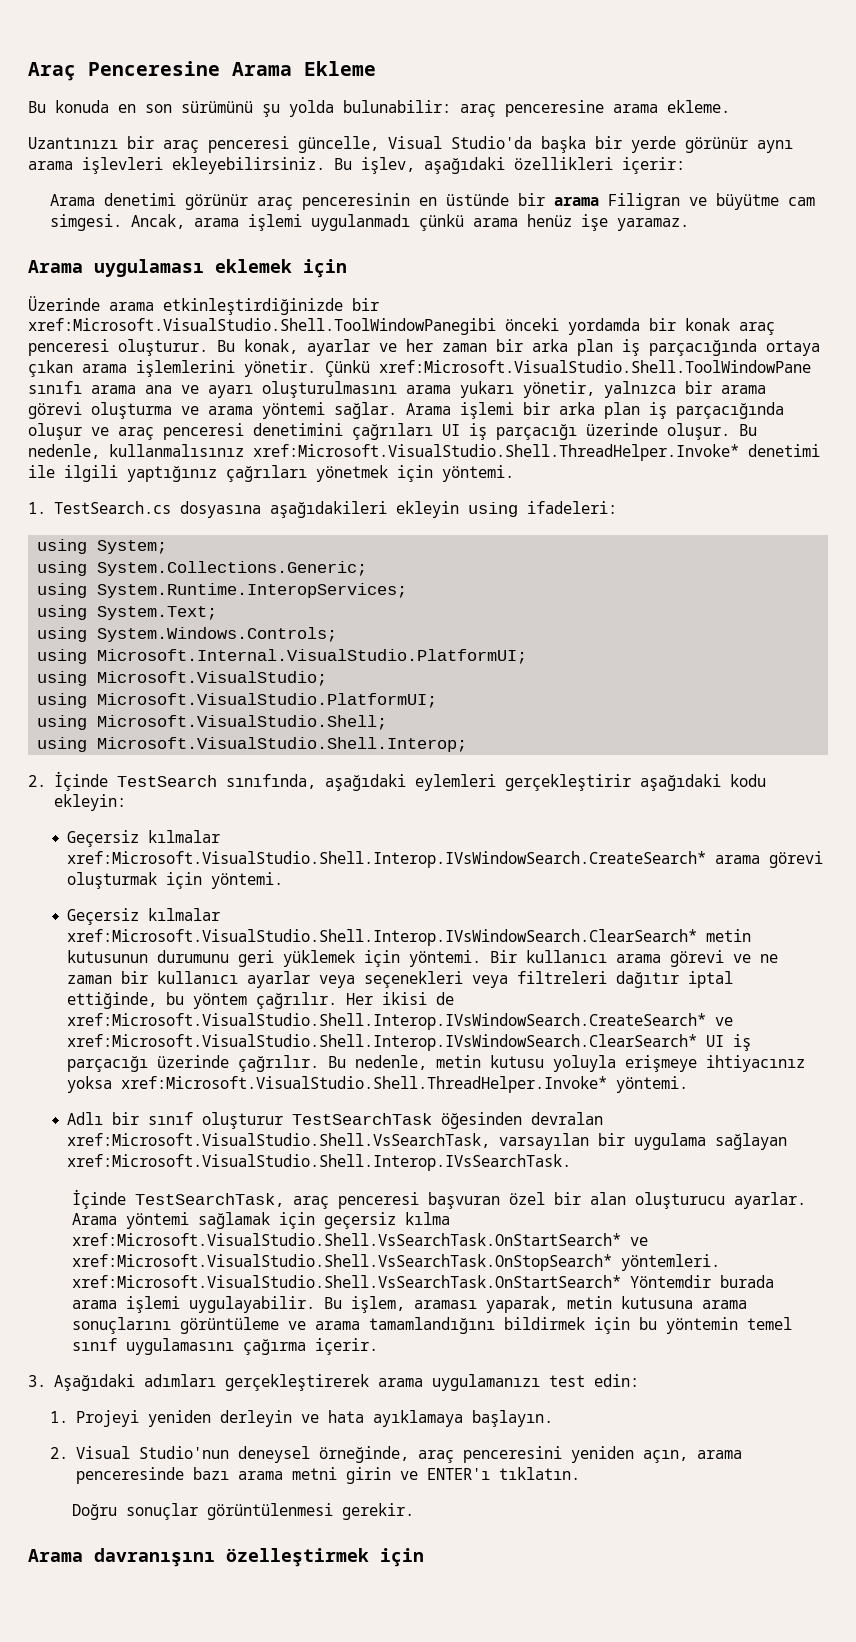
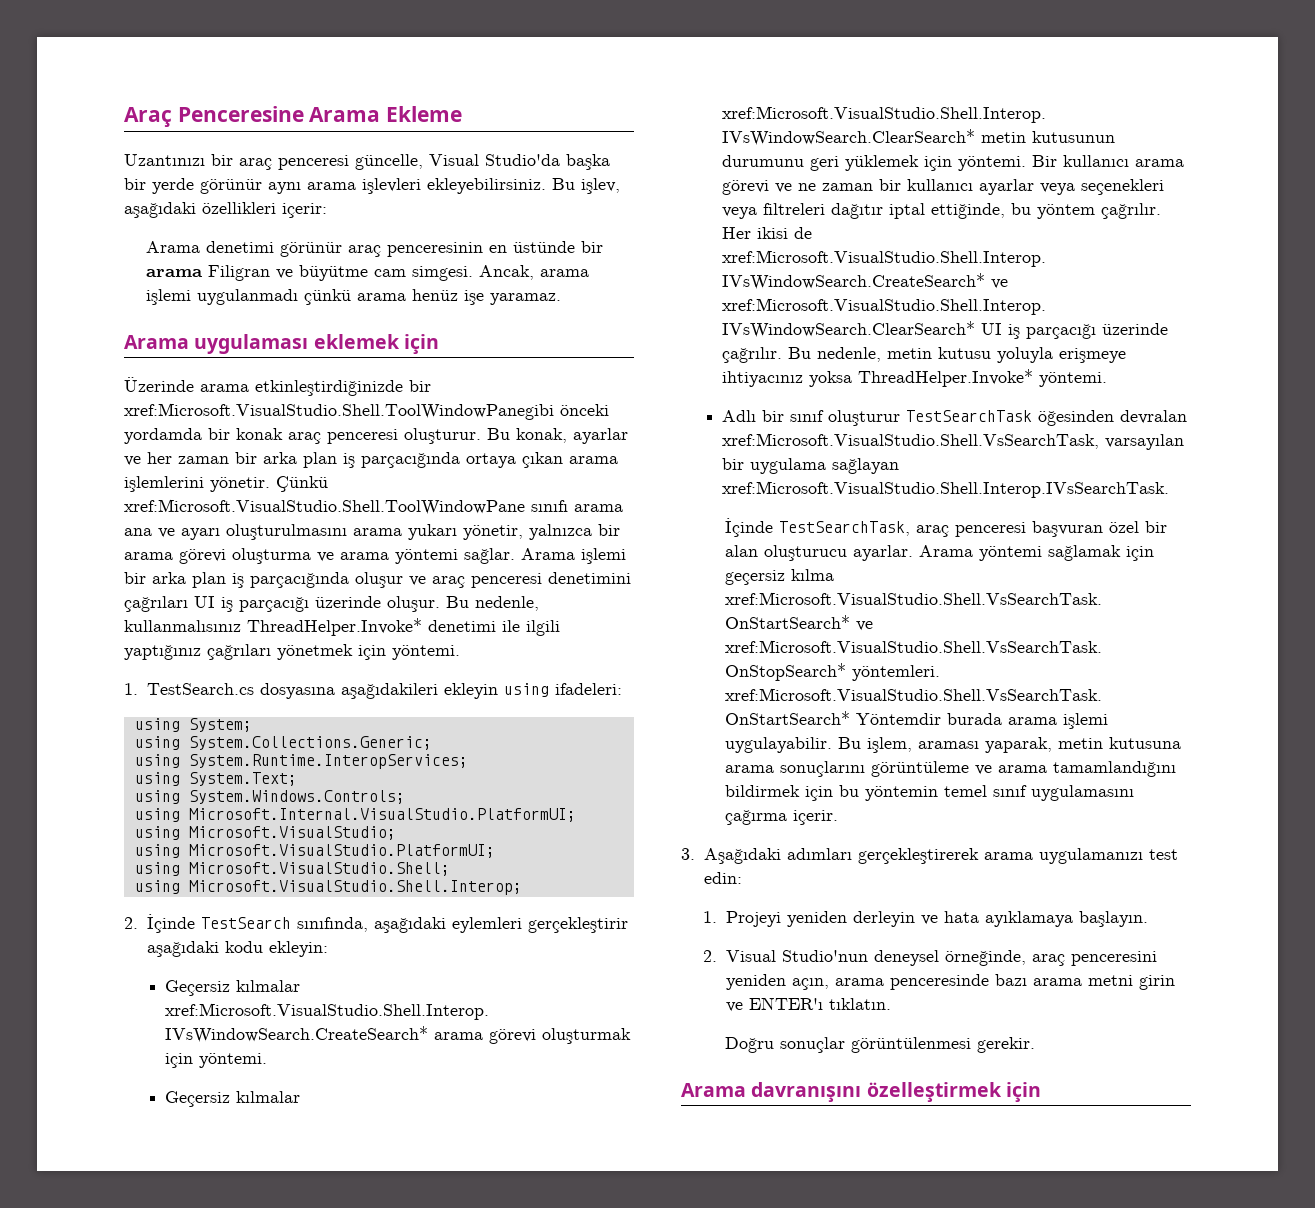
- Bu konuda en son sürümünü şu yolda bulunabilir: araç penceresine arama ekleme.
- Bu nedenle, kullanmalısınız xref:Microsoft.VisualStudio.Shell.ThreadHelper.Invoke* denetimi ile ilgili yaptığınız çağrıları yönetmek için yöntemi.
+ Bu nedenle, kullanmalısınız ThreadHelper.Invoke* denetimi ile ilgili yaptığınız çağrıları yönetmek için yöntemi.
- Bu nedenle, metin kutusu yoluyla erişmeye ihtiyacınız yoksa xref:Microsoft.VisualStudio.Shell.ThreadHelper.Invoke* yöntemi.
+ Bu nedenle, metin kutusu yoluyla erişmeye ihtiyacınız yoksa ThreadHelper.Invoke* yöntemi.

